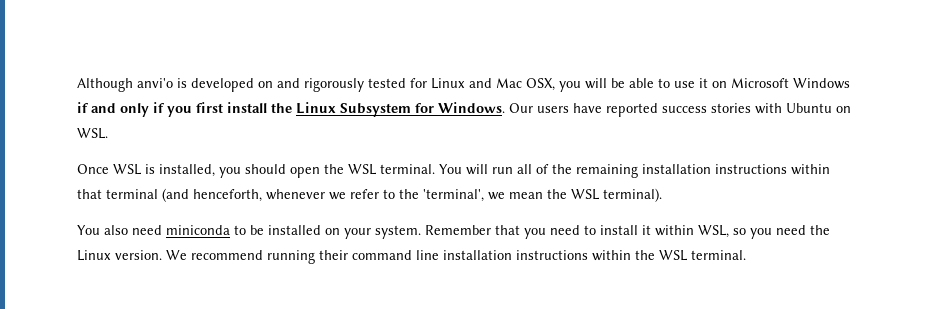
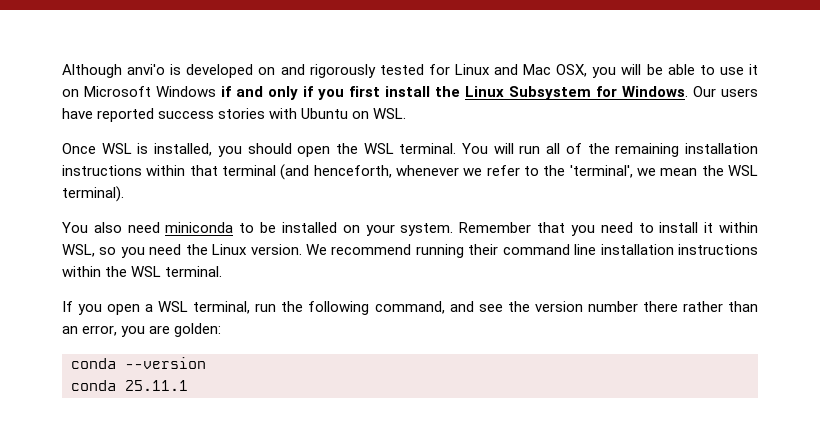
+ If you open a WSL terminal, run the following command, and see the version number there rather than an error, you are golden:
+ conda --version
+ conda 25.11.1

